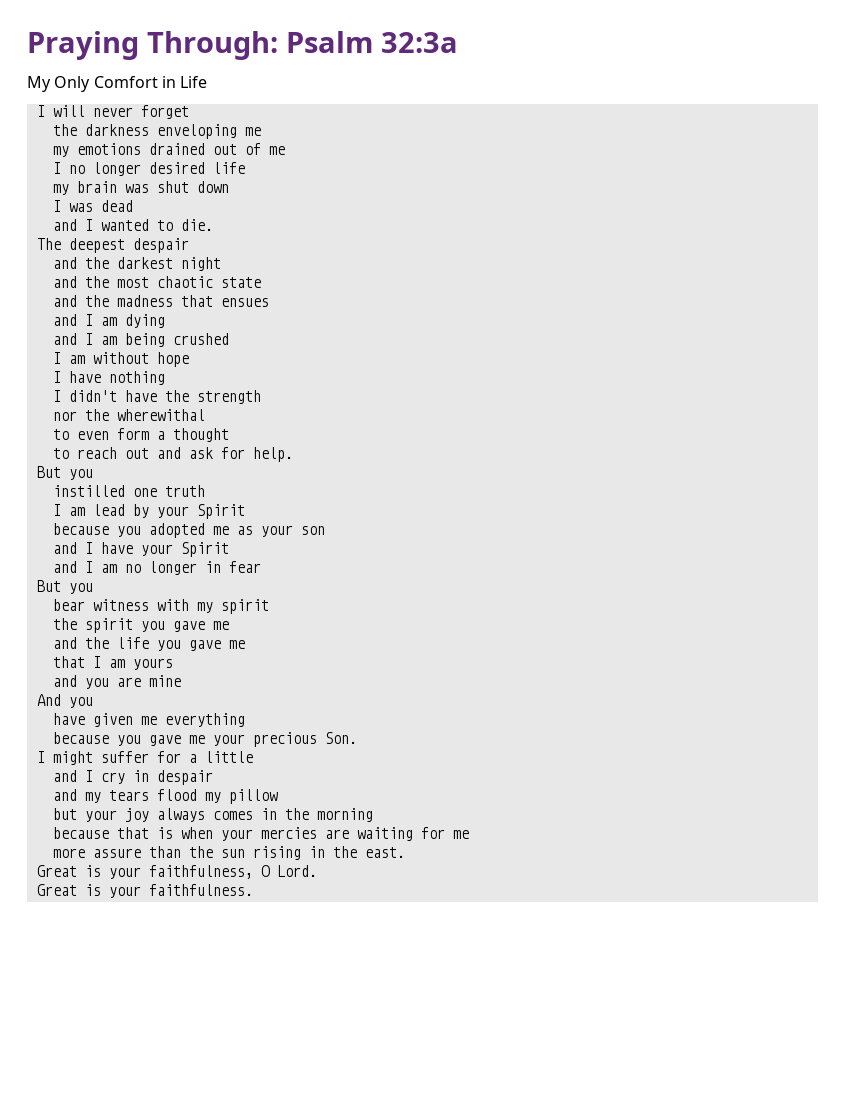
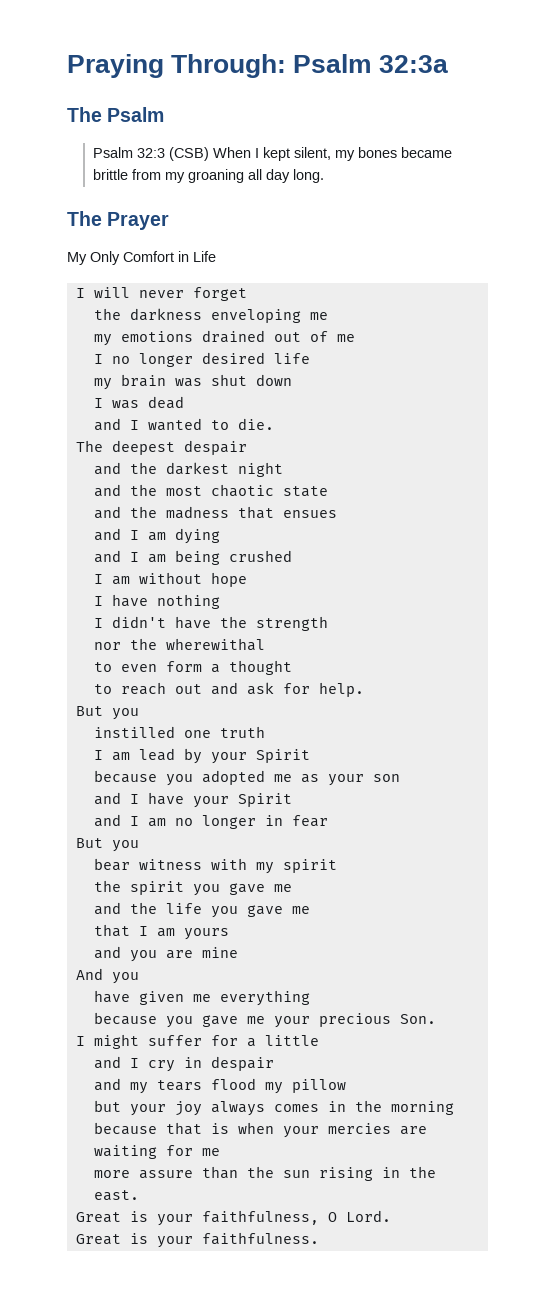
+ The Psalm
+ Psalm 32:3 (CSB) When I kept silent, my bones became brittle from my groaning all day long.
+ The Prayer

